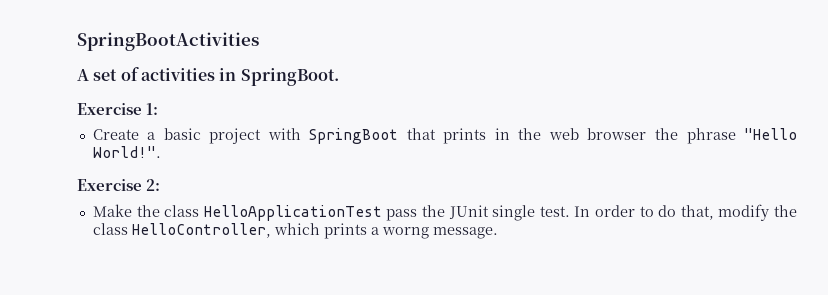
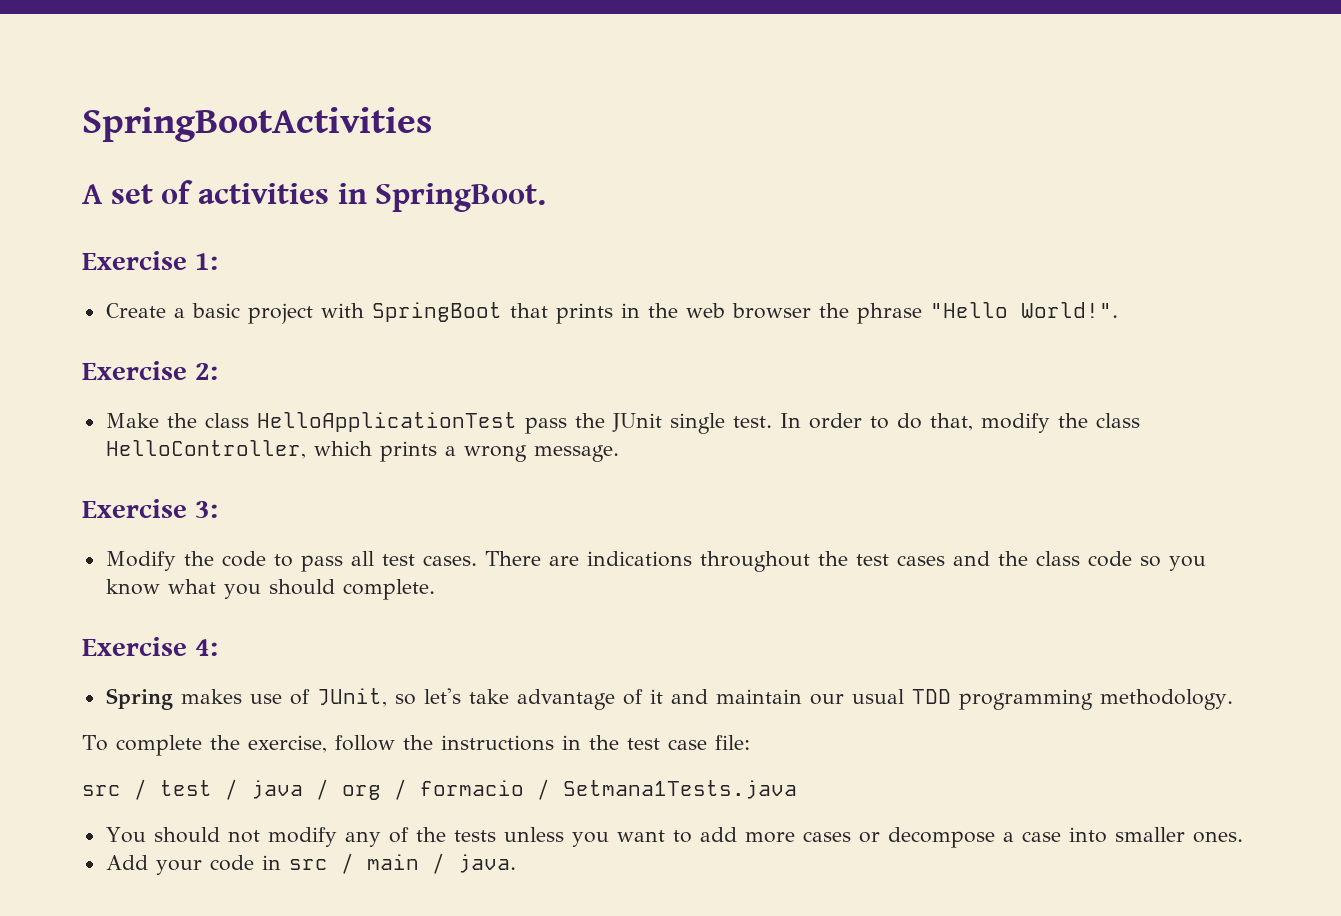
- In order to do that, modify the class HelloController, which prints a worng message.
+ In order to do that, modify the class HelloController, which prints a wrong message.
+ Exercise 3:
+ Modify the code to pass all test cases. There are indications throughout the test cases and the class code so you know what you should complete.
+ Exercise 4:
+ Spring makes use of JUnit, so let's take advantage of it and maintain our usual TDD programming methodology.
+ To complete the exercise, follow the instructions in the test case file:
+ src / test / java / org / formacio / Setmana1Tests.java
+ You should not modify any of the tests unless you want to add more cases or decompose a case into smaller ones.
+ Add your code in src / main / java.

